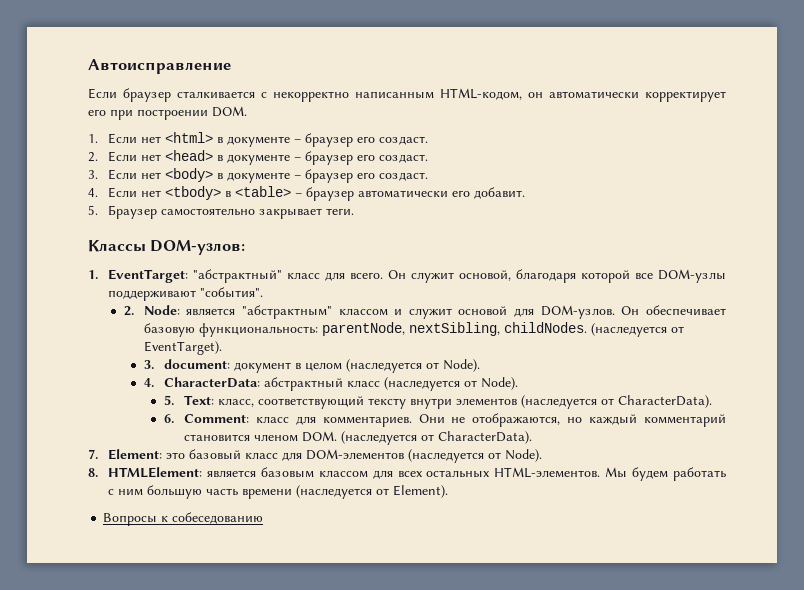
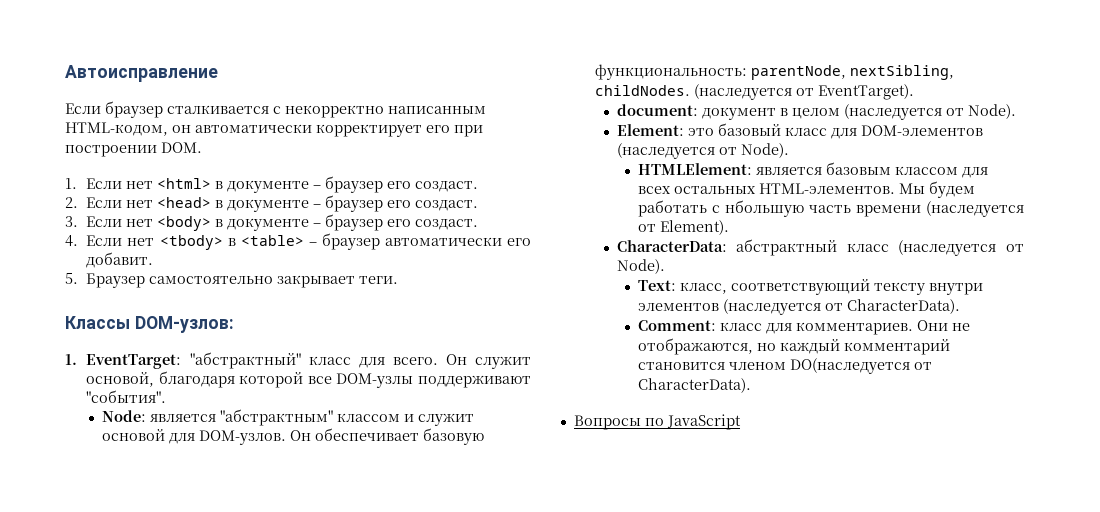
- 2. Node: является "абстрактным" классом и служит основой для DOM-узлов.
+ Node: является "абстрактным" классом и служит основой для DOM-узлов.
- 3. document: документ в целом (наследуется от Node).
+ document: документ в целом (наследуется от Node).
- 4. CharacterData: абстрактный класс (наследуется от Node).
+ Element: это базовый класс для DOM-элементов (наследуется от Node).
+ HTMLElement: является базовым классом для всех остальных HTML-элементов. Мы будем работать с нбольшую часть времени (наследуется от Element).
+ CharacterData: абстрактный класс (наследуется от Node).
- 5. Text: класс, соответствующий тексту внутри элементов (наследуется от CharacterData).
+ Text: класс, соответствующий тексту внутри элементов (наследуется от CharacterData).
- 6. Comment: класс для комментариев.
+ Comment: класс для комментариев.
- Они не отображаются, но каждый комментарий становится членом DOM. (наследуется от CharacterData).
- 7. Element: это базовый класс для DOM-элементов (наследуется от Node).
- 8. HTMLElement: является базовым классом для всех остальных HTML-элементов. Мы будем работать с ним большую часть времени (наследуется от Element).
+ Они не отображаются, но каждый комментарий становится членом DO(наследуется от CharacterData).
- Вопросы к собеседованию
+ Вопросы по JavaScript

